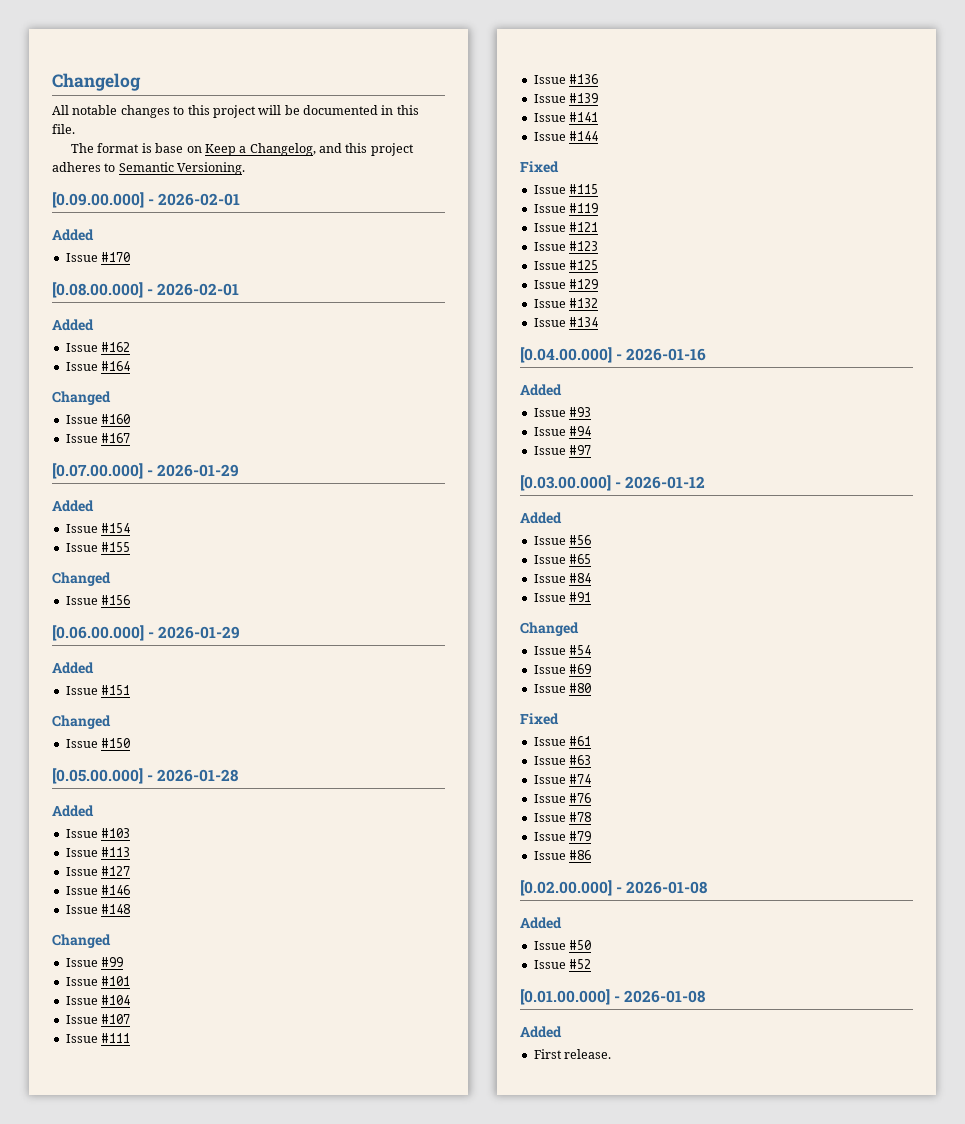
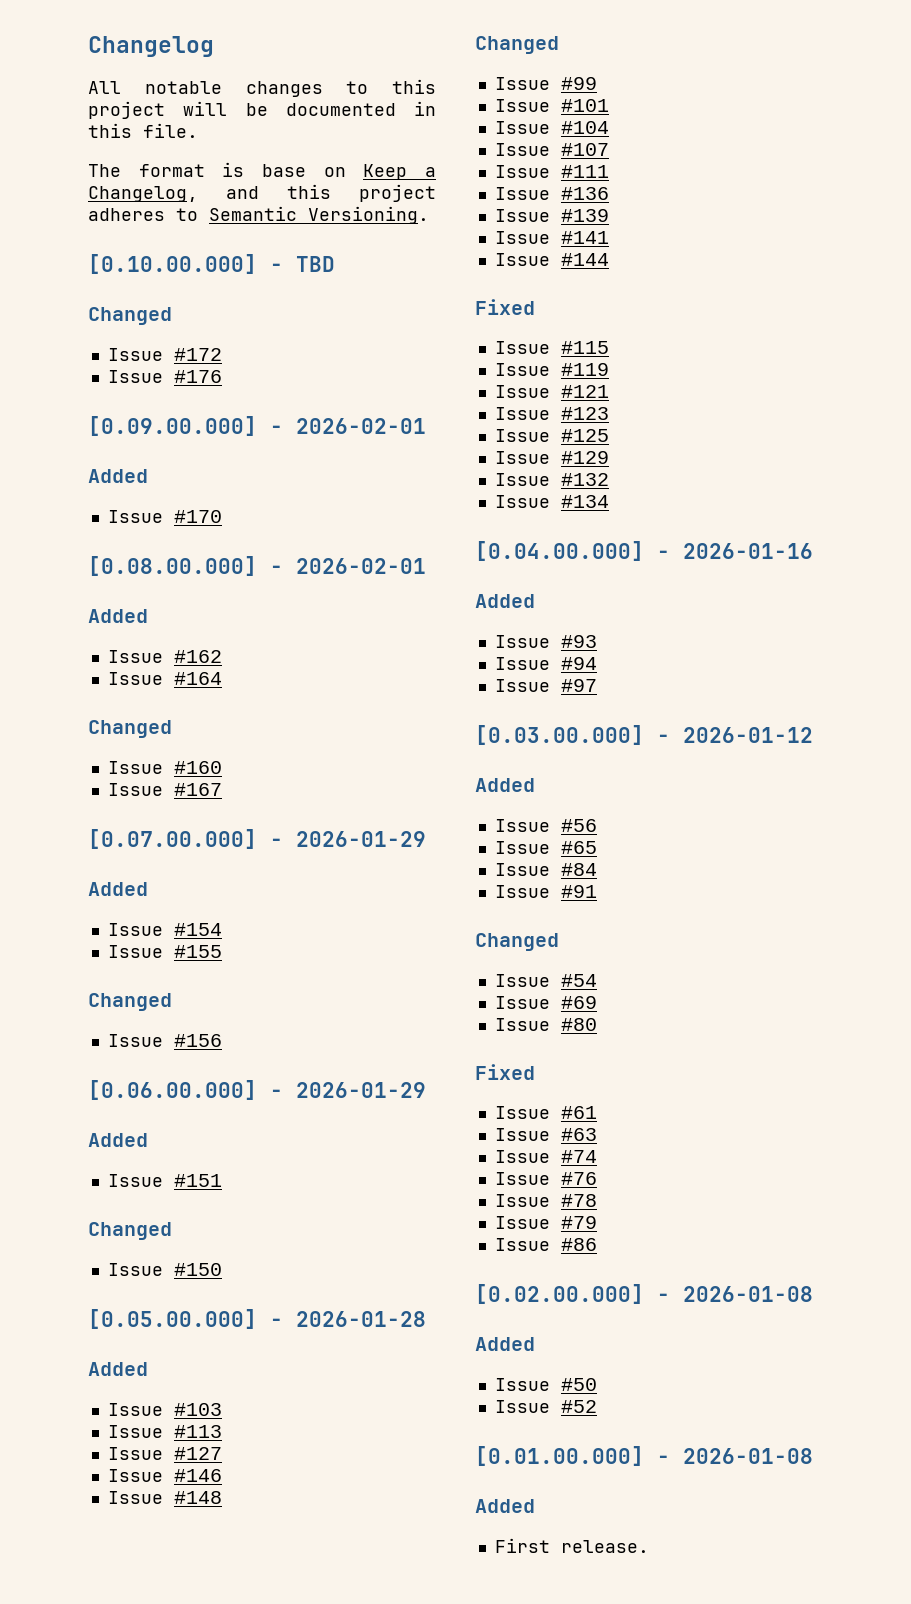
+ [0.10.00.000] - TBD
+ Changed
+ Issue #172
+ Issue #176

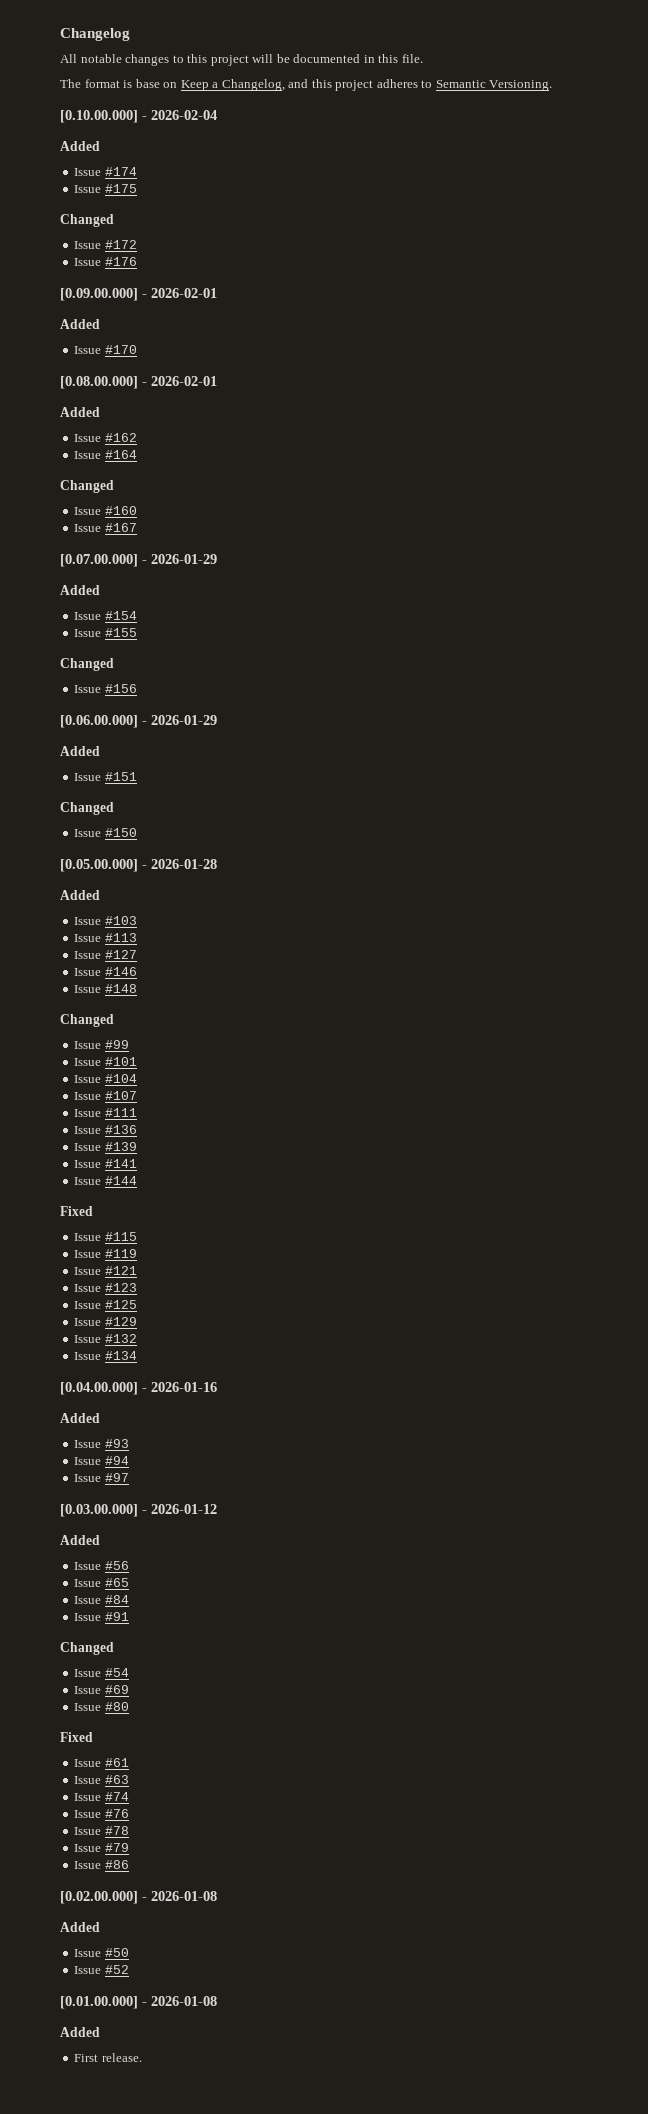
- [0.10.00.000] - TBD
+ [0.10.00.000] - 2026-02-04
+ Added
+ Issue #174
+ Issue #175

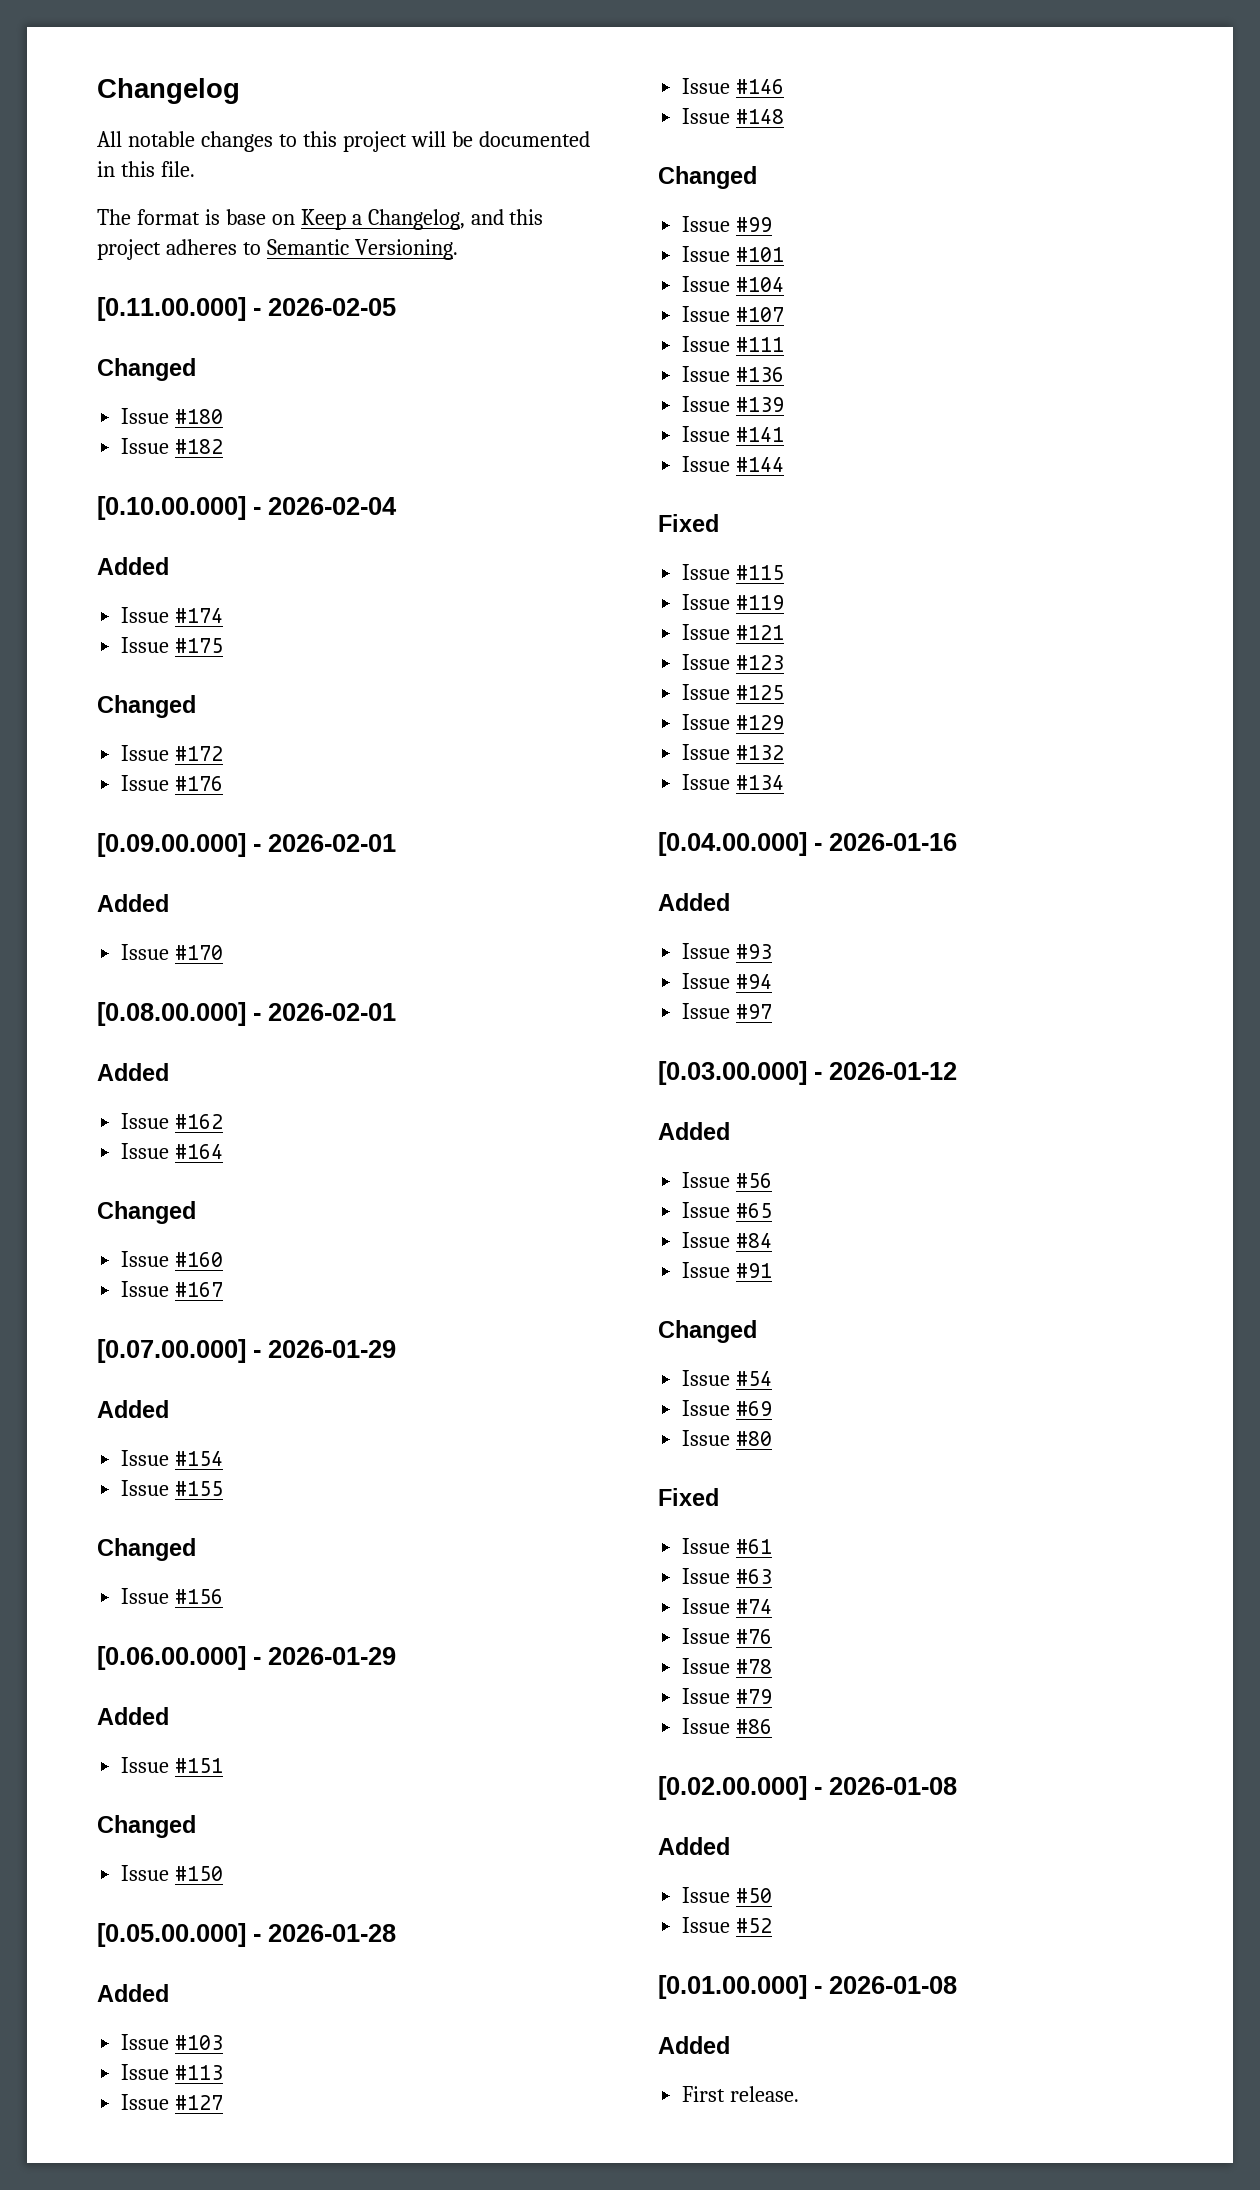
+ [0.11.00.000] - 2026-02-05
+ Changed
+ Issue #180
+ Issue #182

